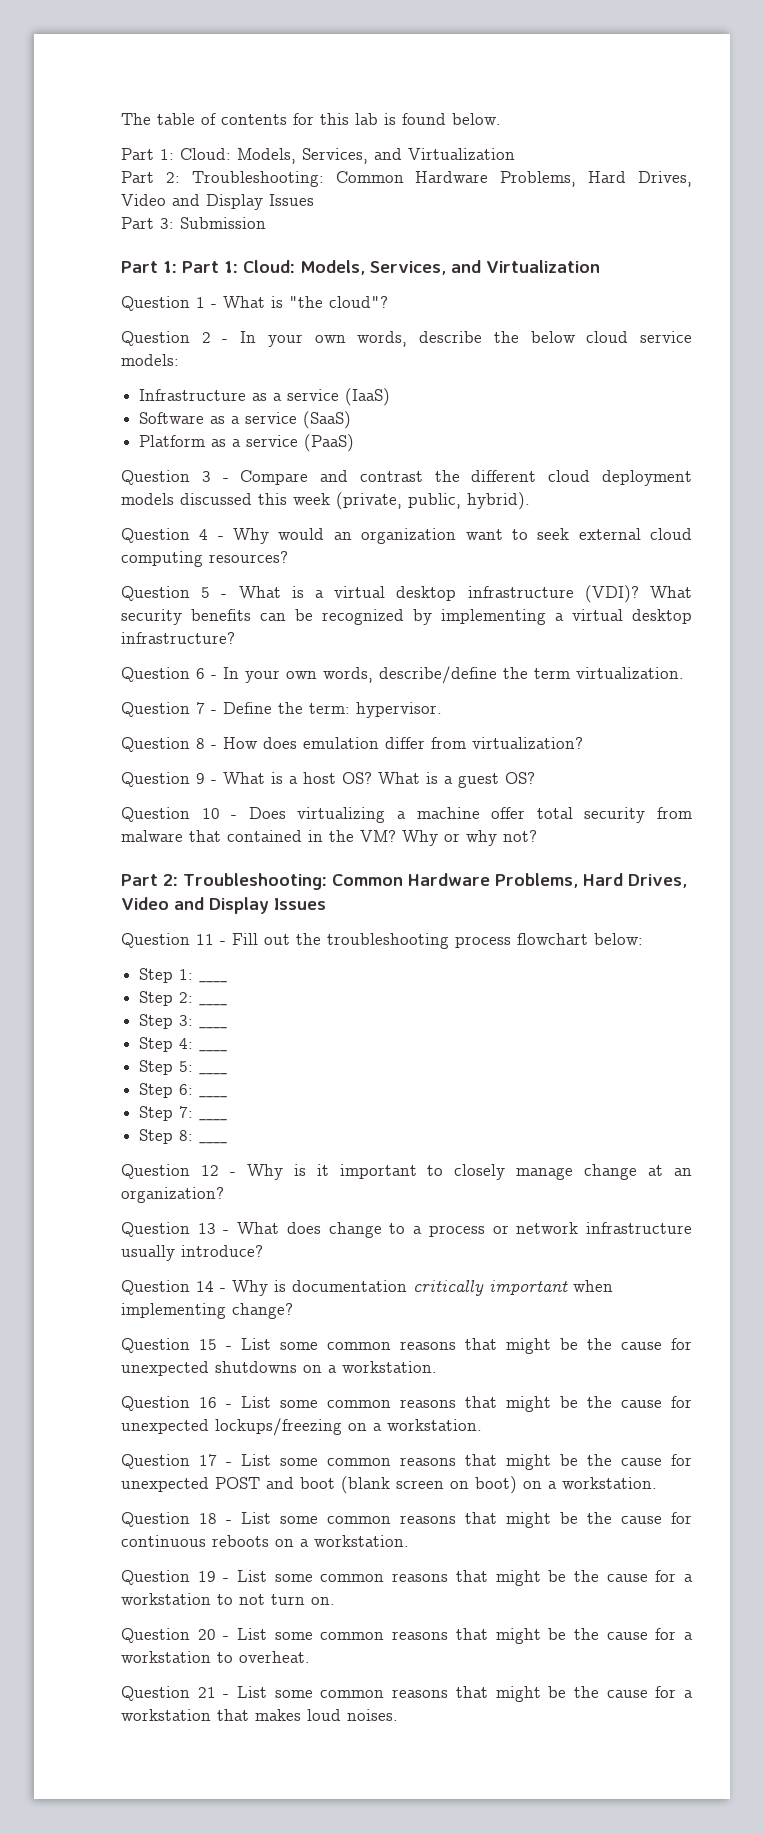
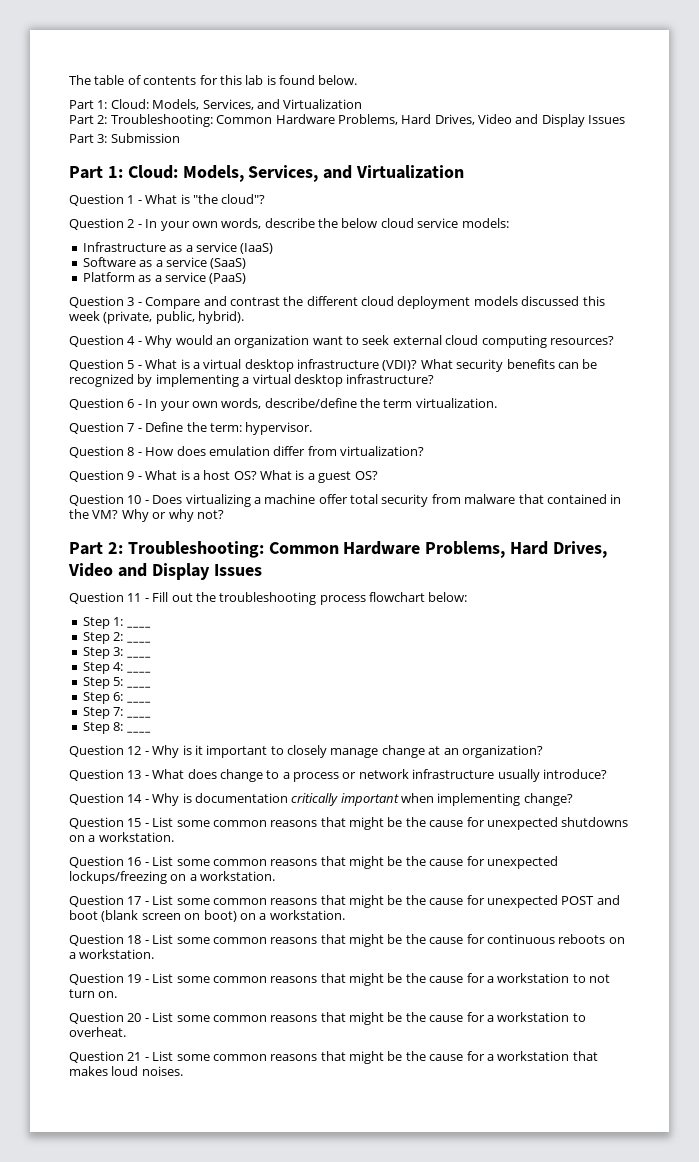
  Part 3: Submission
- Part 1: Part 1: Cloud: Models, Services, and Virtualization
+ Part 1: Cloud: Models, Services, and Virtualization

